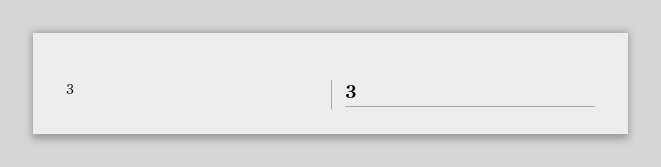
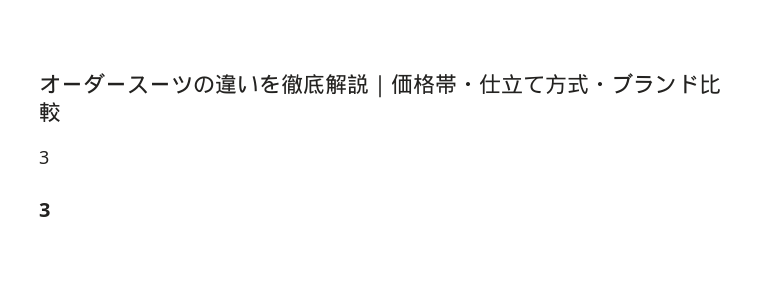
+ オーダースーツの違いを徹底解説｜価格帯・仕立て方式・ブランド比較

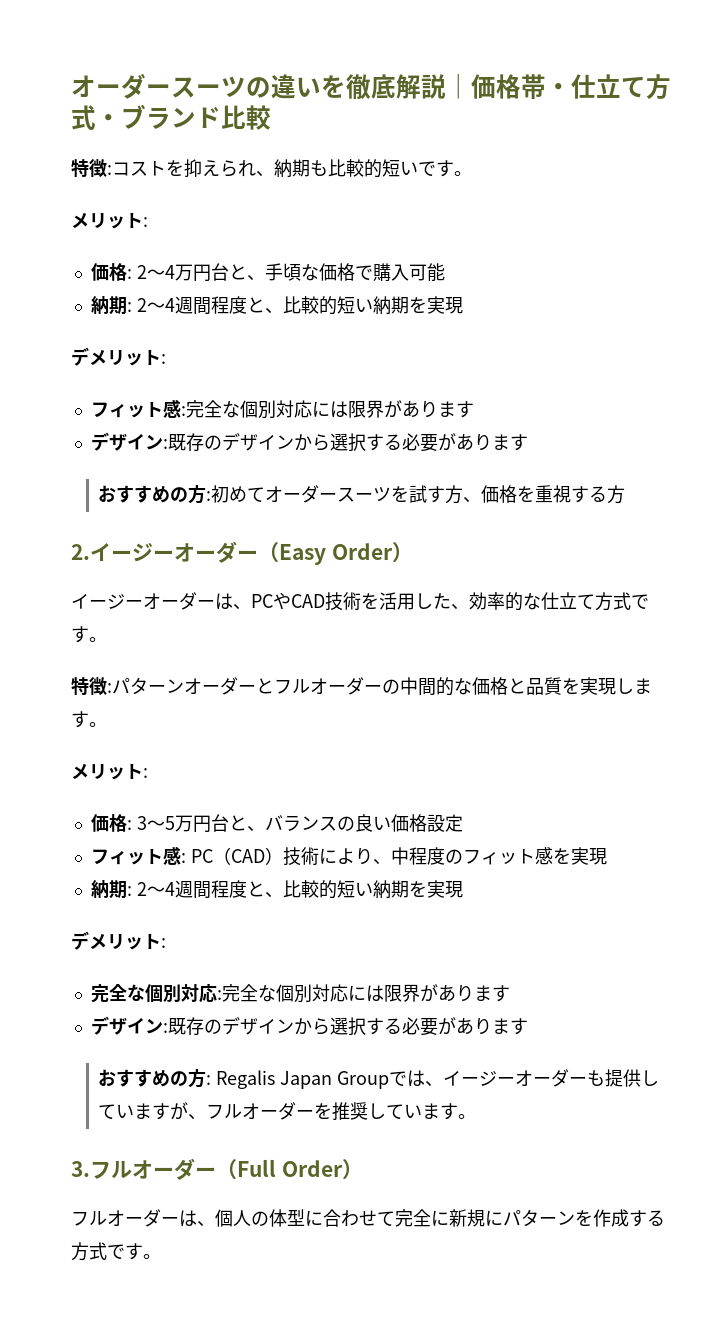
  オーダースーツの違いを徹底解説｜価格帯・仕立て方式・ブランド比較
- 3
- 3
+ 特徴:コストを抑えられ、納期も比較的短いです。
+ メリット:
+ 価格: 2〜4万円台と、手頃な価格で購入可能
+ 納期: 2〜4週間程度と、比較的短い納期を実現
+ デメリット:
+ フィット感:完全な個別対応には限界があります
+ デザイン:既存のデザインから選択する必要があります
+ おすすめの方:初めてオーダースーツを試す方、価格を重視する方
+ 2.イージーオーダー（Easy Order）
+ イージーオーダーは、PCやCAD技術を活用した、効率的な仕立て方式です。
+ 特徴:パターンオーダーとフルオーダーの中間的な価格と品質を実現します。
+ メリット:
+ 価格: 3〜5万円台と、バランスの良い価格設定
+ フィット感: PC（CAD）技術により、中程度のフィット感を実現
+ 納期: 2〜4週間程度と、比較的短い納期を実現
+ デメリット:
+ 完全な個別対応:完全な個別対応には限界があります
+ デザイン:既存のデザインから選択する必要があります
+ おすすめの方: Regalis Japan Groupでは、イージーオーダーも提供していますが、フルオーダーを推奨しています。
+ 3.フルオーダー（Full Order）
+ フルオーダーは、個人の体型に合わせて完全に新規にパターンを作成する方式です。

